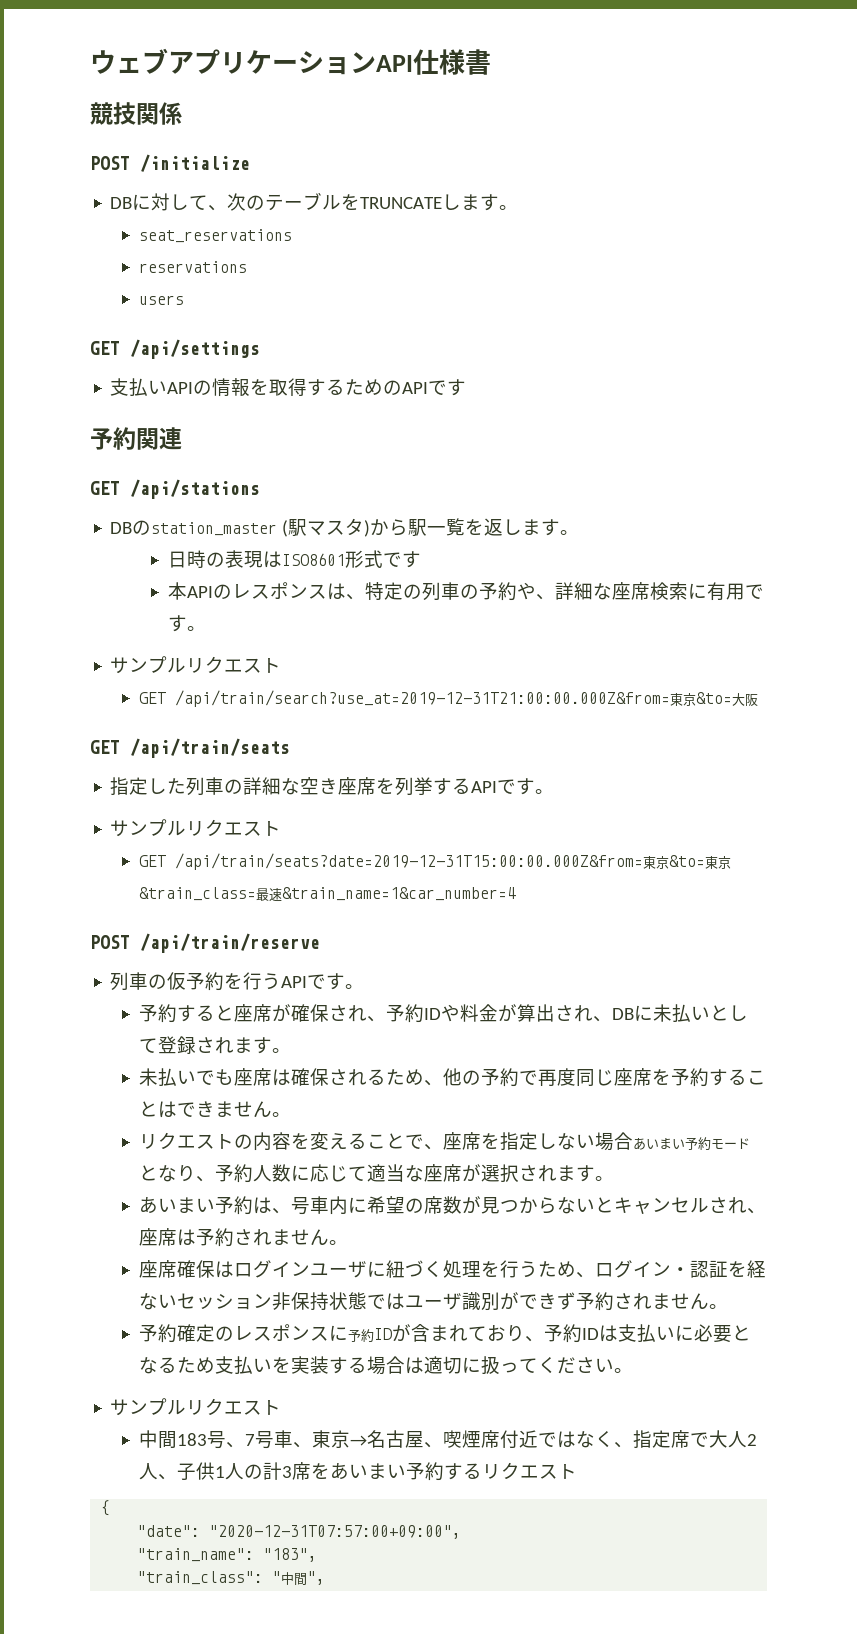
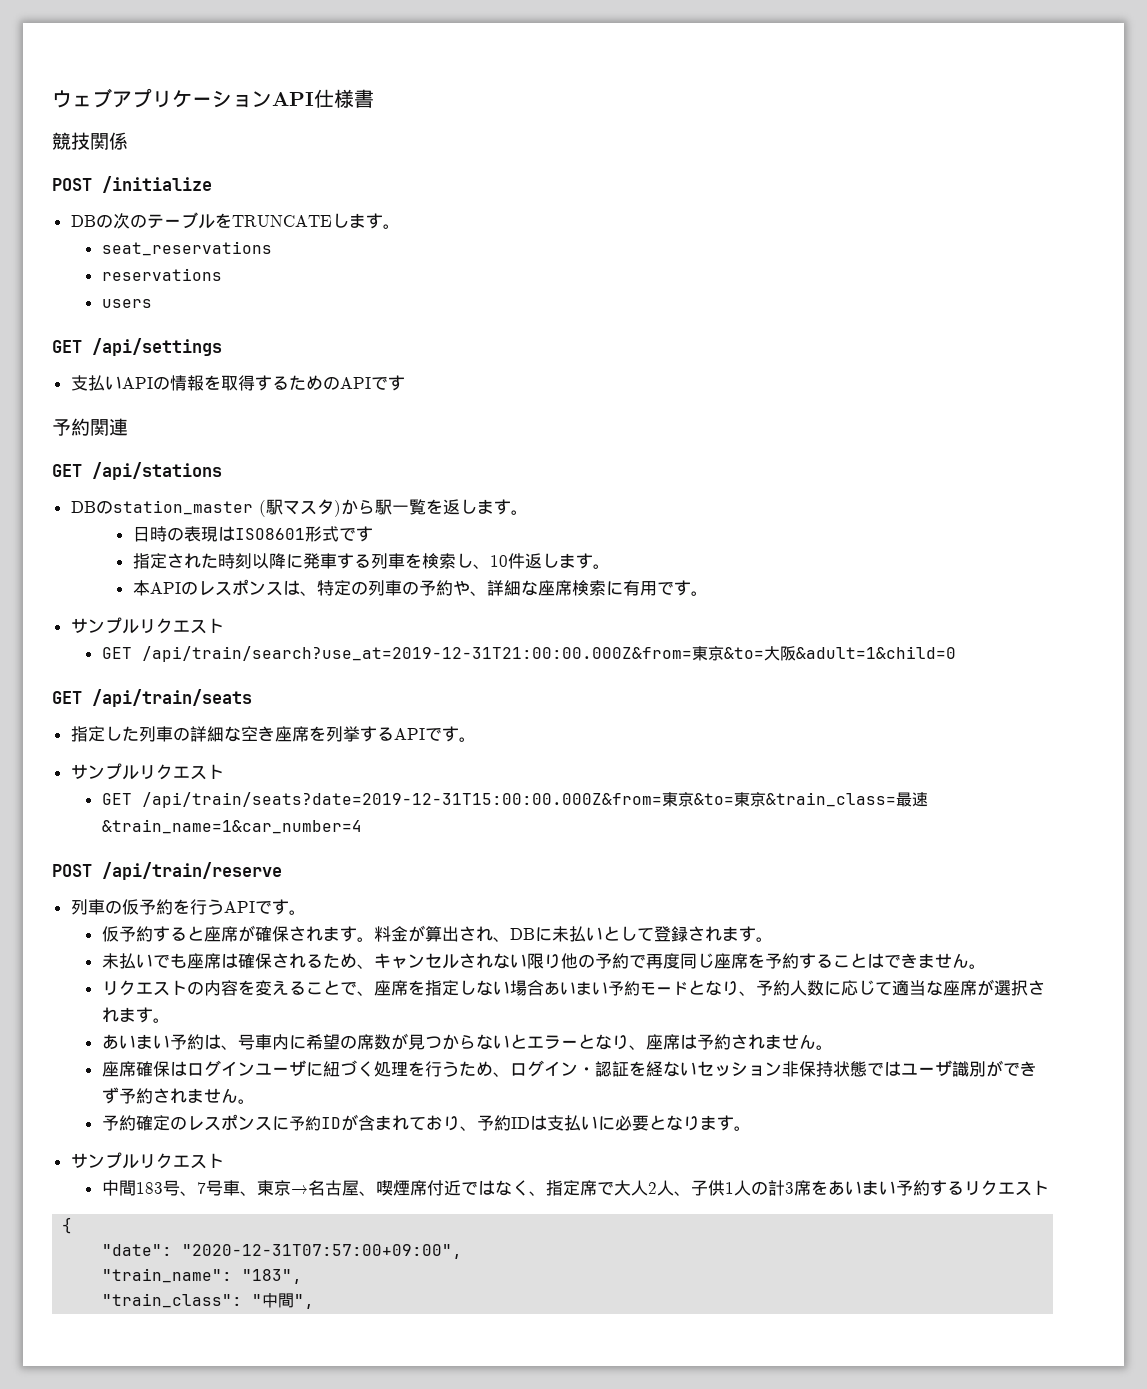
- DBに対して、次のテーブルをTRUNCATEします。
+ DBの次のテーブルをTRUNCATEします。
+ 指定された時刻以降に発車する列車を検索し、10件返します。
- GET /api/train/search?use_at=2019-12-31T21:00:00.000Z&from=東京&to=大阪
+ GET /api/train/search?use_at=2019-12-31T21:00:00.000Z&from=東京&to=大阪&adult=1&child=0
- 予約すると座席が確保され、予約IDや料金が算出され、DBに未払いとして登録されます。
+ 仮予約すると座席が確保されます。料金が算出され、DBに未払いとして登録されます。
- 未払いでも座席は確保されるため、他の予約で再度同じ座席を予約することはできません。
+ 未払いでも座席は確保されるため、キャンセルされない限り他の予約で再度同じ座席を予約することはできません。
- あいまい予約は、号車内に希望の席数が見つからないとキャンセルされ、座席は予約されません。
+ あいまい予約は、号車内に希望の席数が見つからないとエラーとなり、座席は予約されません。
- 予約確定のレスポンスに予約IDが含まれており、予約IDは支払いに必要となるため支払いを実装する場合は適切に扱ってください。
+ 予約確定のレスポンスに予約IDが含まれており、予約IDは支払いに必要となります。

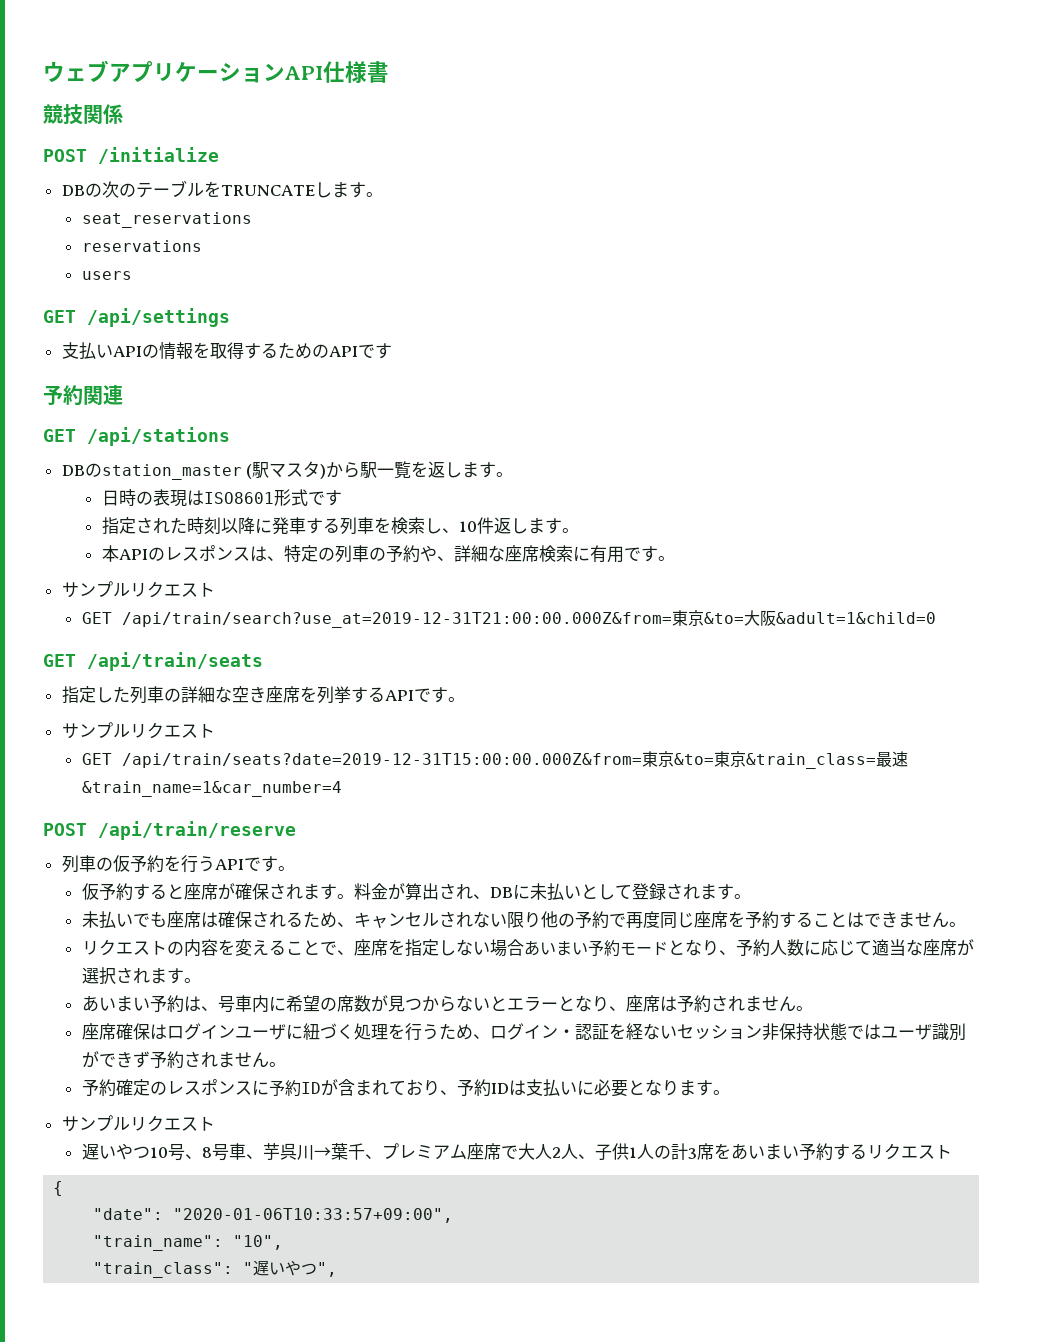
- 中間183号、7号車、東京→名古屋、喫煙席付近ではなく、指定席で大人2人、子供1人の計3席をあいまい予約するリクエスト
+ 遅いやつ10号、8号車、芋呉川→葉千、プレミアム座席で大人2人、子供1人の計3席をあいまい予約するリクエスト
- "date": "2020-12-31T07:57:00+09:00",
+ "date": "2020-01-06T10:33:57+09:00",
- "train_name": "183",
+ "train_name": "10",
- "train_class": "中間",
+ "train_class": "遅いやつ",

